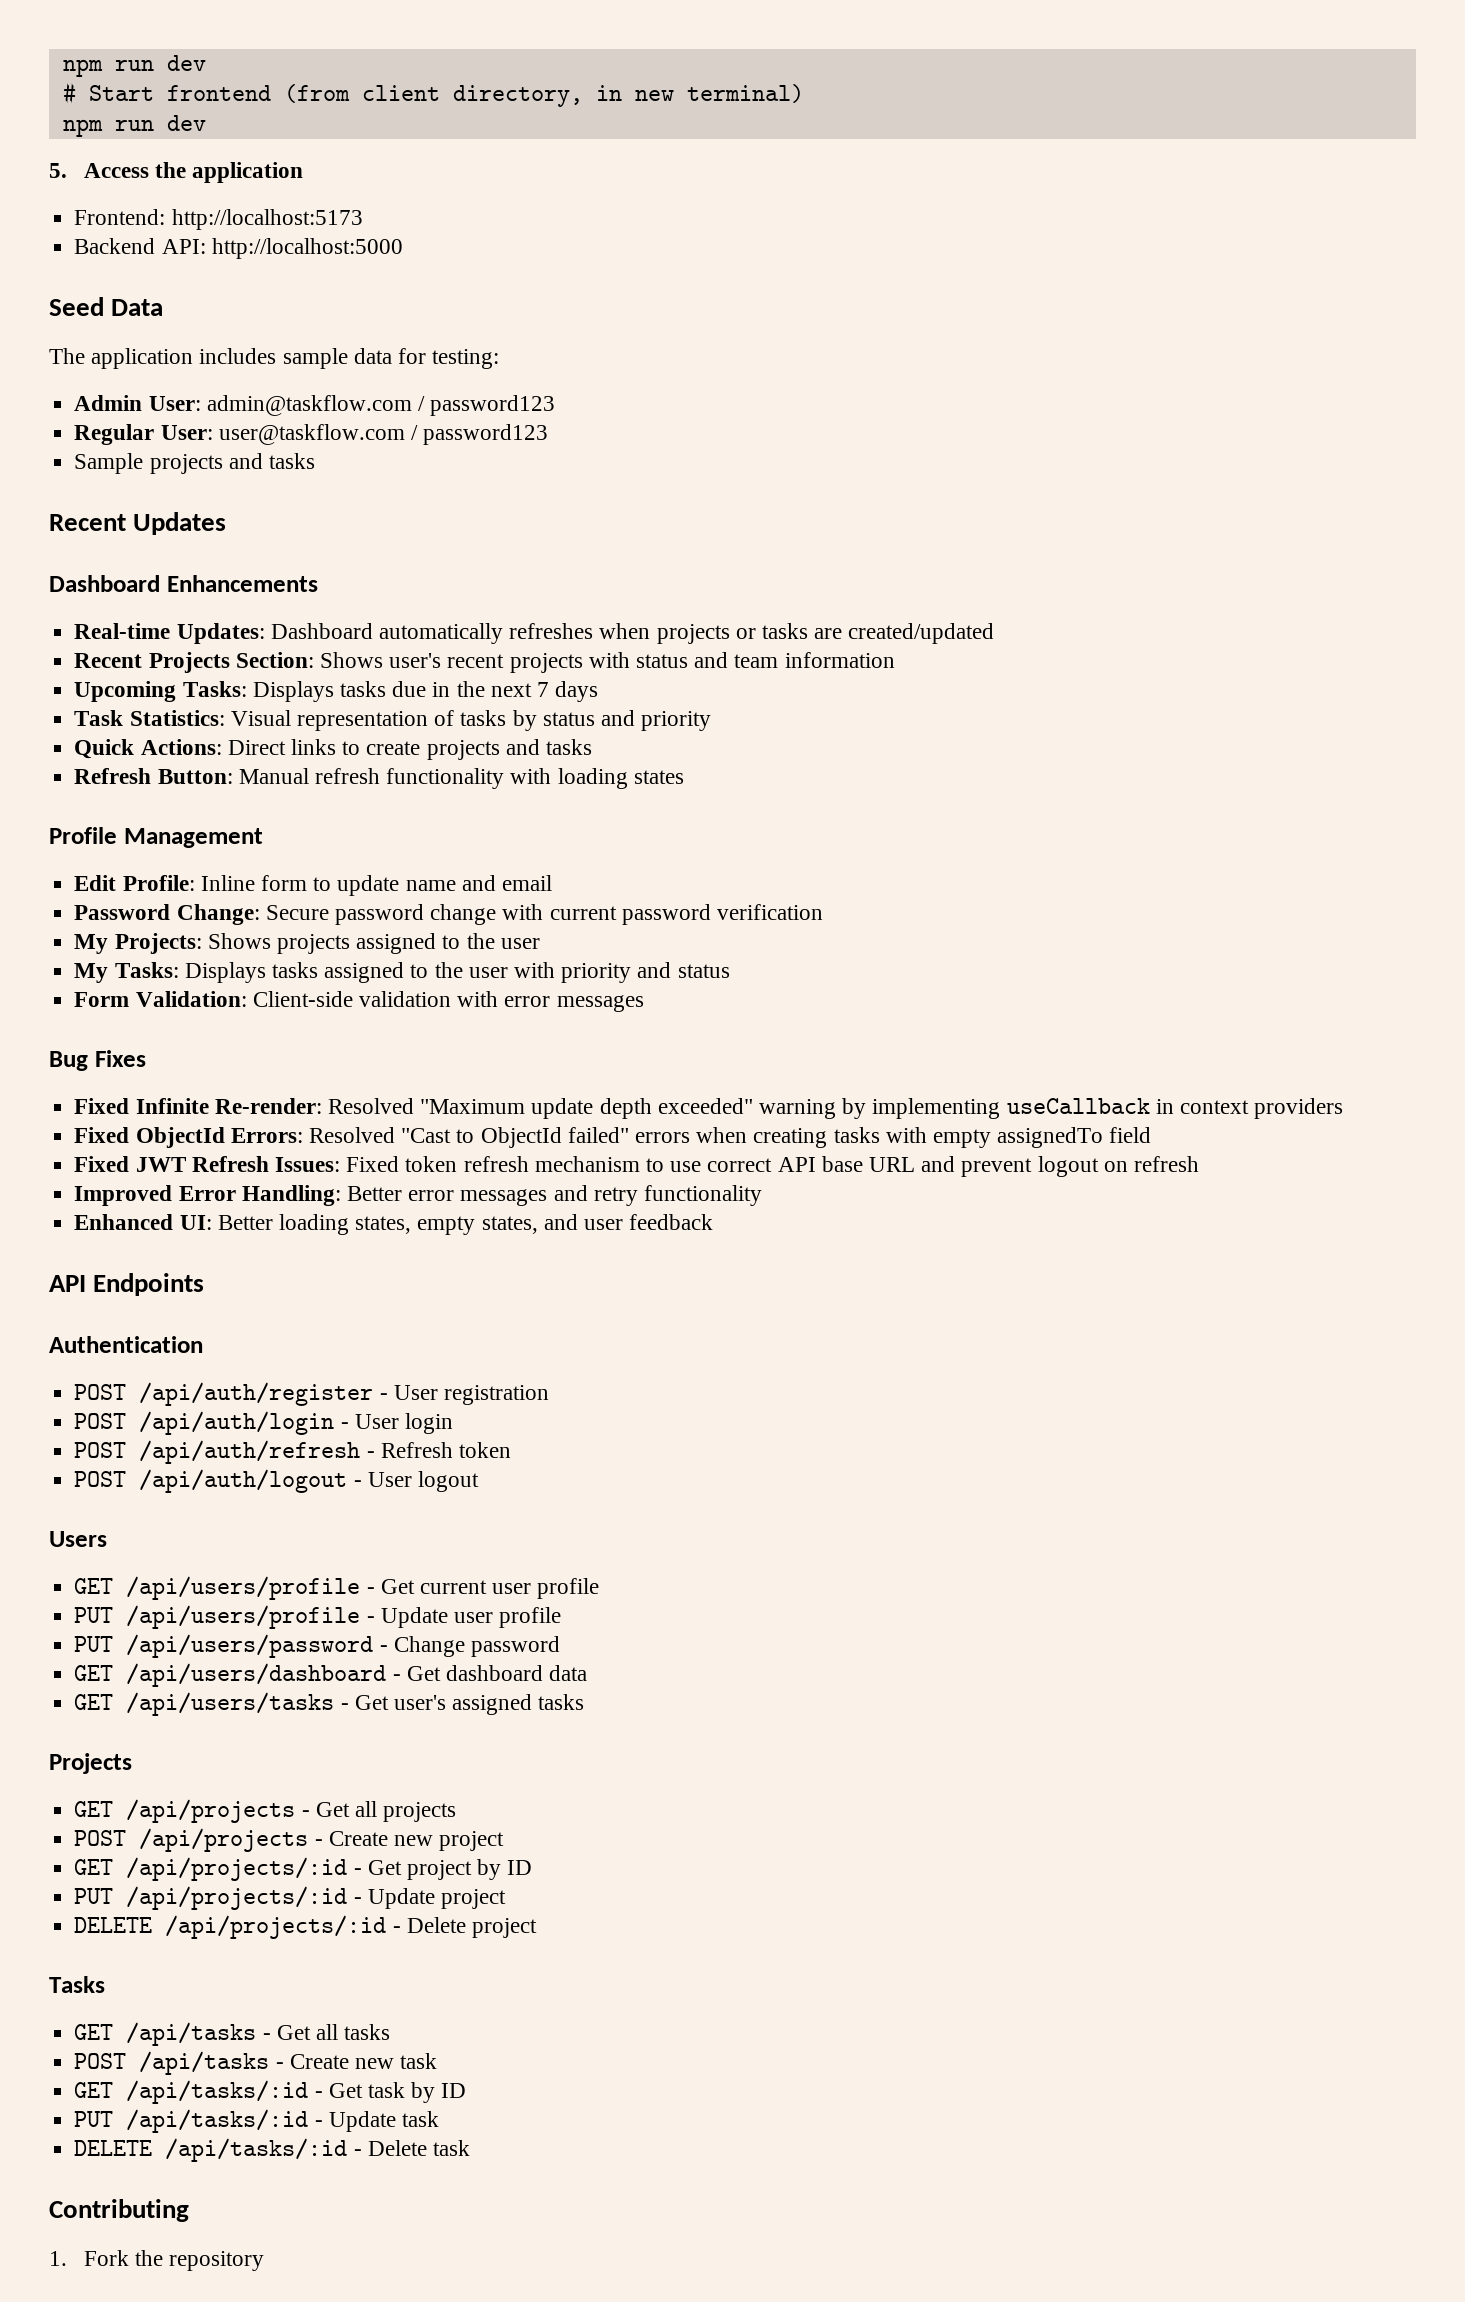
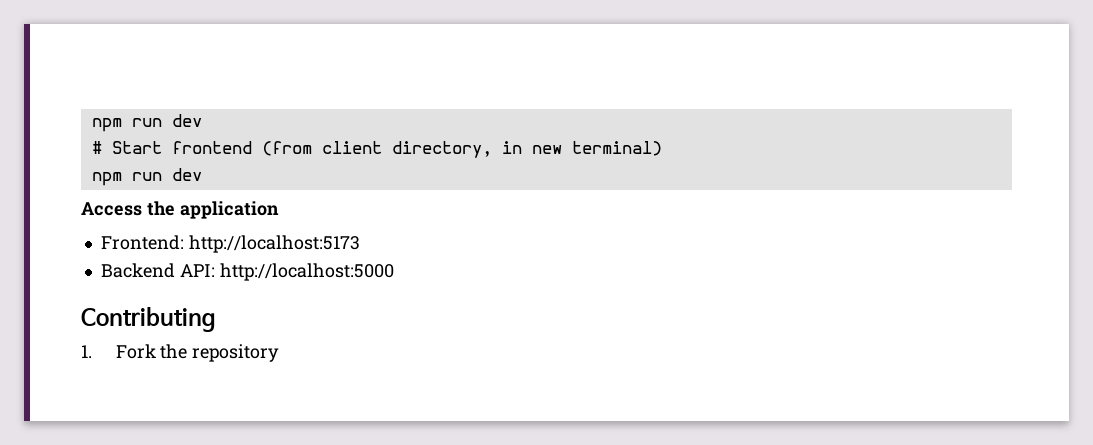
- 5. Access the application
+ Access the application
- Seed Data
- The application includes sample data for testing:
- Admin User: admin@taskflow.com / password123
- Regular User: user@taskflow.com / password123
- Sample projects and tasks
- Recent Updates
- Dashboard Enhancements
- Real-time Updates: Dashboard automatically refreshes when projects or tasks are created/updated
- Recent Projects Section: Shows user's recent projects with status and team information
- Upcoming Tasks: Displays tasks due in the next 7 days
- Task Statistics: Visual representation of tasks by status and priority
- Quick Actions: Direct links to create projects and tasks
- Refresh Button: Manual refresh functionality with loading states
- Profile Management
- Edit Profile: Inline form to update name and email
- Password Change: Secure password change with current password verification
- My Projects: Shows projects assigned to the user
- My Tasks: Displays tasks assigned to the user with priority and status
- Form Validation: Client-side validation with error messages
- Bug Fixes
- Fixed Infinite Re-render: Resolved "Maximum update depth exceeded" warning by implementing useCallback in context providers
- Fixed ObjectId Errors: Resolved "Cast to ObjectId failed" errors when creating tasks with empty assignedTo field
- Fixed JWT Refresh Issues: Fixed token refresh mechanism to use correct API base URL and prevent logout on refresh
- Improved Error Handling: Better error messages and retry functionality
- Enhanced UI: Better loading states, empty states, and user feedback
- API Endpoints
- Authentication
- POST /api/auth/register - User registration
- POST /api/auth/login - User login
- POST /api/auth/refresh - Refresh token
- POST /api/auth/logout - User logout
- Users
- GET /api/users/profile - Get current user profile
- PUT /api/users/profile - Update user profile
- PUT /api/users/password - Change password
- GET /api/users/dashboard - Get dashboard data
- GET /api/users/tasks - Get user's assigned tasks
- Projects
- GET /api/projects - Get all projects
- POST /api/projects - Create new project
- GET /api/projects/:id - Get project by ID
- PUT /api/projects/:id - Update project
- DELETE /api/projects/:id - Delete project
- Tasks
- GET /api/tasks - Get all tasks
- POST /api/tasks - Create new task
- GET /api/tasks/:id - Get task by ID
- PUT /api/tasks/:id - Update task
- DELETE /api/tasks/:id - Delete task

